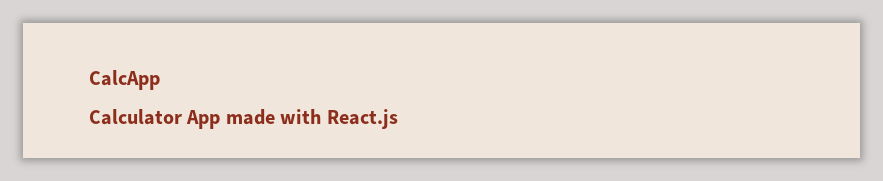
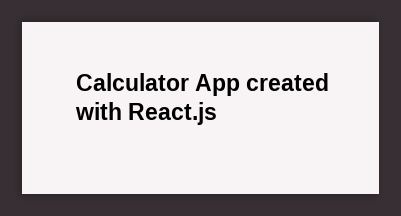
- CalcApp
- Calculator App made with React.js
+ Calculator App created with React.js

